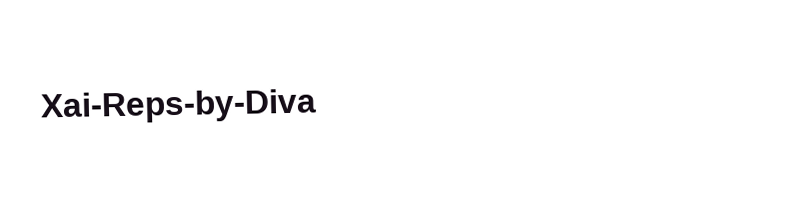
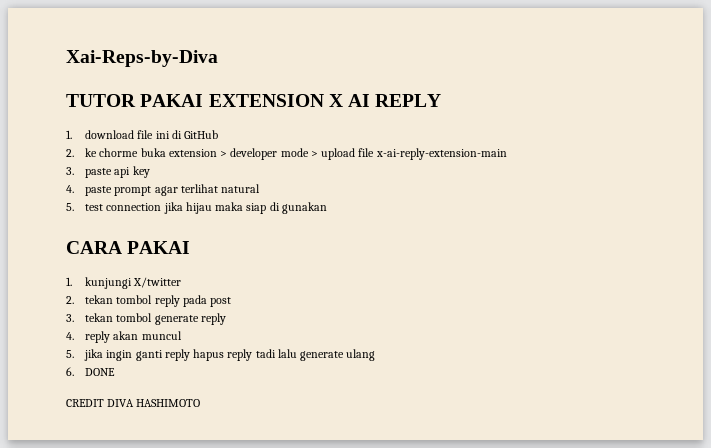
+ TUTOR PAKAI EXTENSION X AI REPLY
+ 1. download file ini di GitHub
+ 2. ke chorme buka extension > developer mode > upload file x-ai-reply-extension-main
+ 3. paste api key
+ 4. paste prompt agar terlihat natural
+ 5. test connection jika hijau maka siap di gunakan
+ CARA PAKAI
+ 1. kunjungi X/twitter
+ 2. tekan tombol reply pada post
+ 3. tekan tombol generate reply
+ 4. reply akan muncul
+ 5. jika ingin ganti reply hapus reply tadi lalu generate ulang
+ 6. DONE
+ CREDIT DIVA HASHIMOTO

